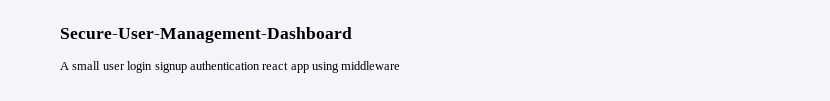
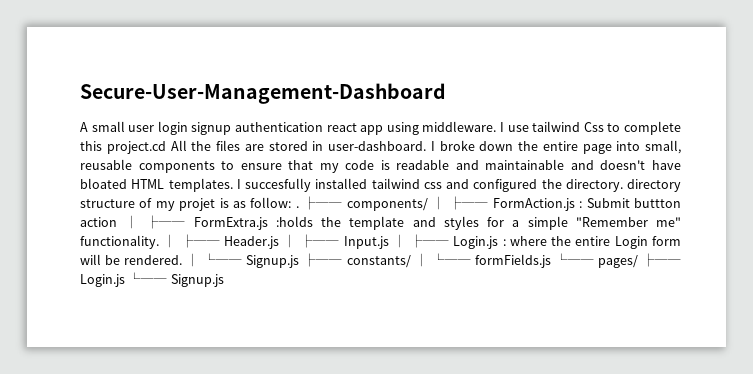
- A small user login signup authentication react app using middleware
+ A small user login signup authentication react app using middleware. I use tailwind Css to complete this project.cd All the files are stored in user-dashboard. I broke down the entire page into small, reusable components to ensure that my code is readable and maintainable and doesn't have bloated HTML templates. I succesfully installed tailwind css and configured the directory. directory structure of my projet is as follow: . ├── components/ │ ├── FormAction.js : Submit buttton action │ ├── FormExtra.js :holds the template and styles for a simple "Remember me" functionality. │ ├── Header.js │ ├── Input.js │ ├── Login.js : where the entire Login form will be rendered. │ └── Signup.js ├── constants/ │ └── formFields.js └── pages/ ├── Login.js └── Signup.js

